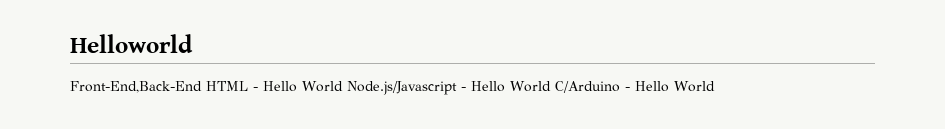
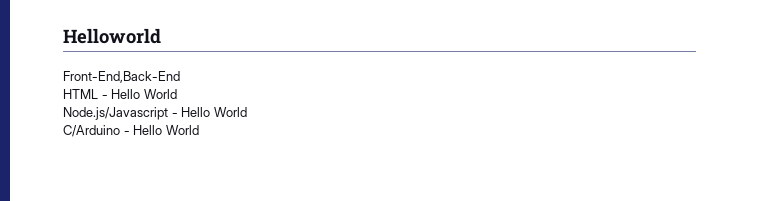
- Front-End,Back-End HTML - Hello World Node.js/Javascript - Hello World C/Arduino - Hello World
+ Front-End,Back-End
+ HTML - Hello World
+ Node.js/Javascript - Hello World
+ C/Arduino - Hello World

